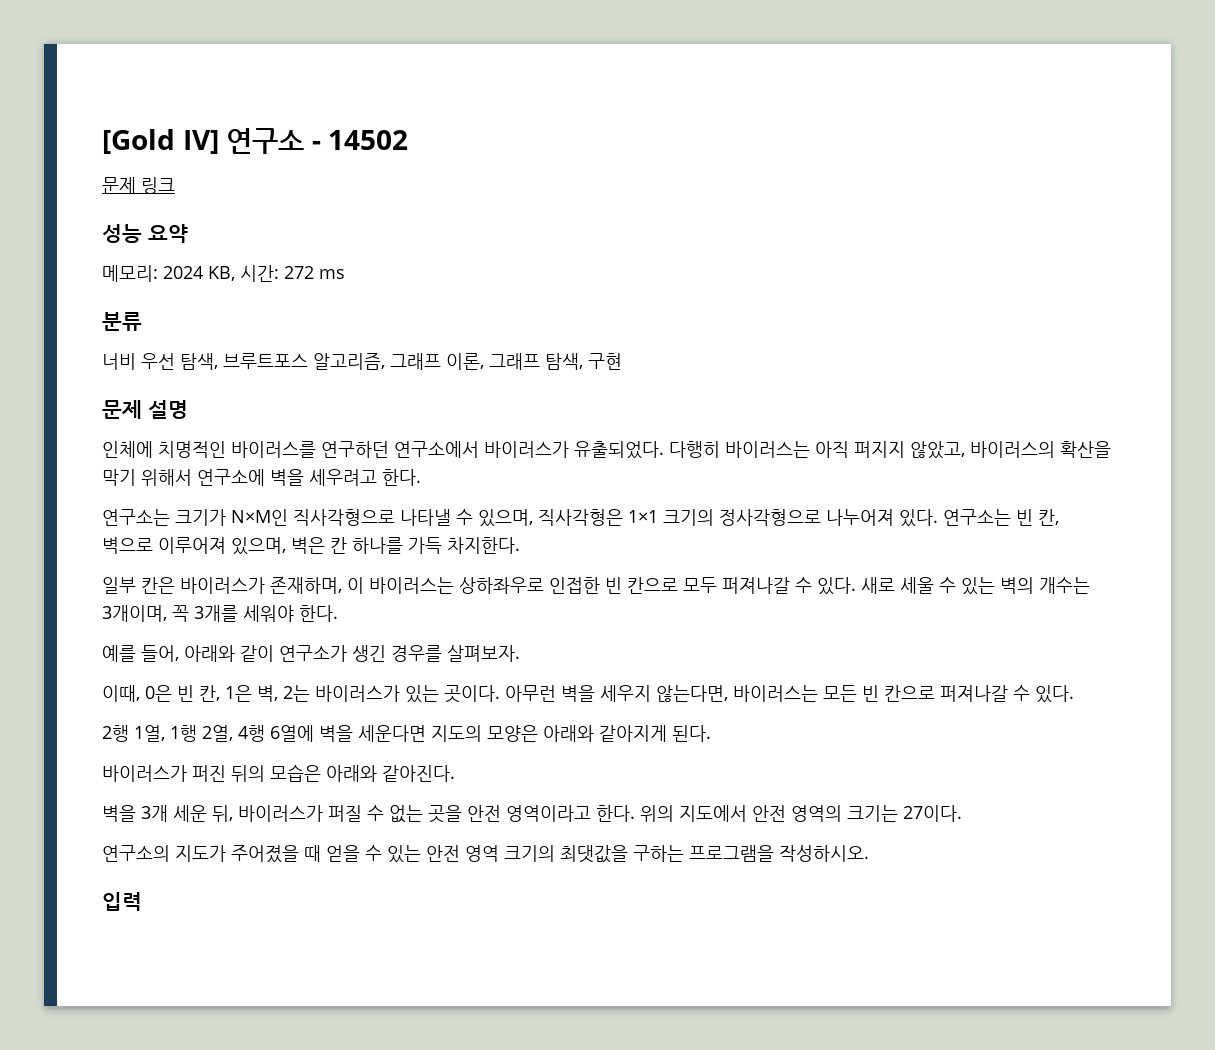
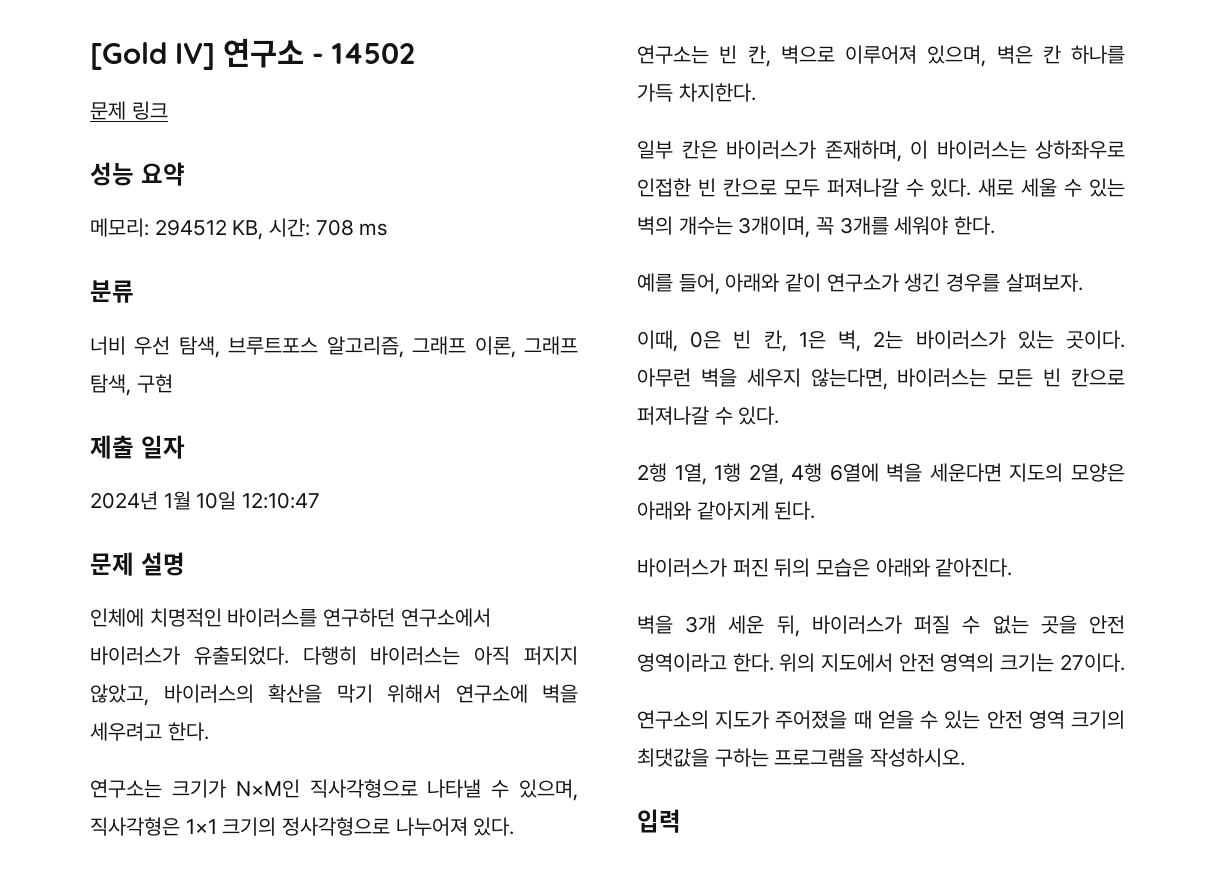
- 메모리: 2024 KB, 시간: 272 ms
+ 메모리: 294512 KB, 시간: 708 ms
+ 제출 일자
+ 2024년 1월 10일 12:10:47

